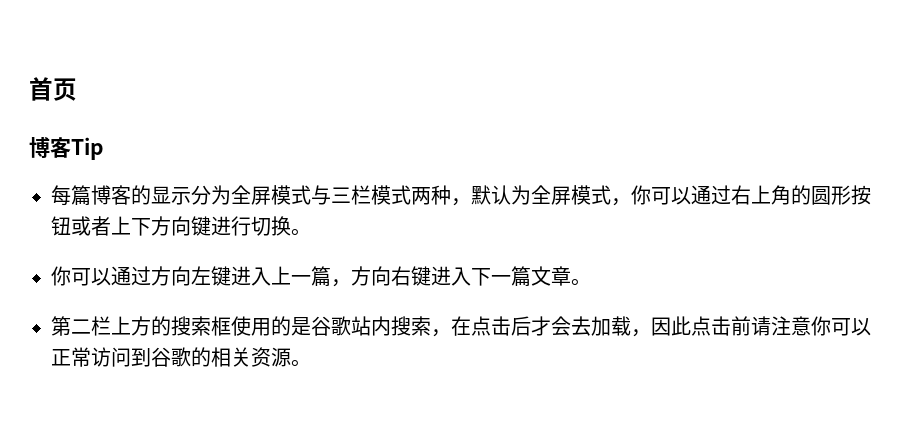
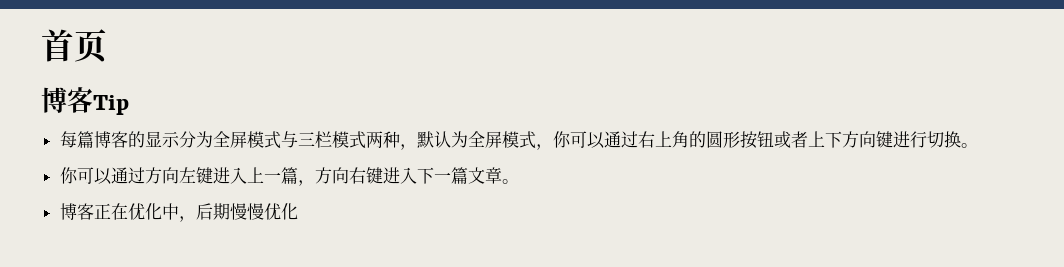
- 第二栏上方的搜索框使用的是谷歌站内搜索，在点击后才会去加载，因此点击前请注意你可以正常访问到谷歌的相关资源。
+ 博客正在优化中，后期慢慢优化

